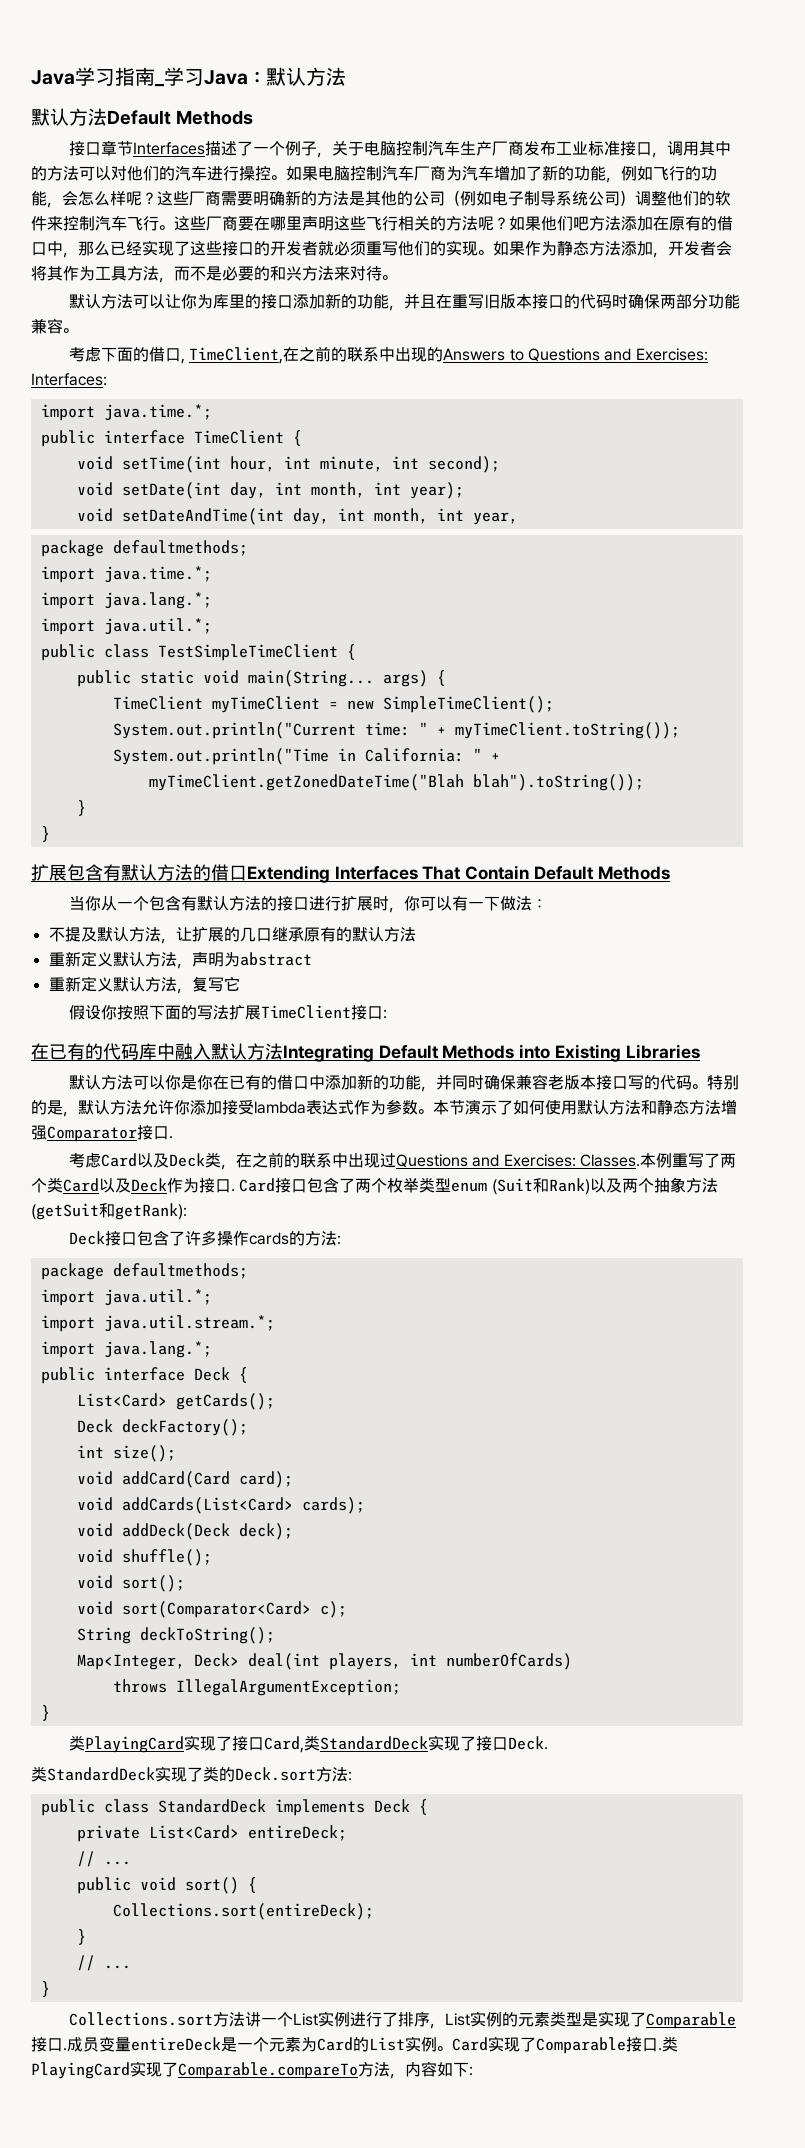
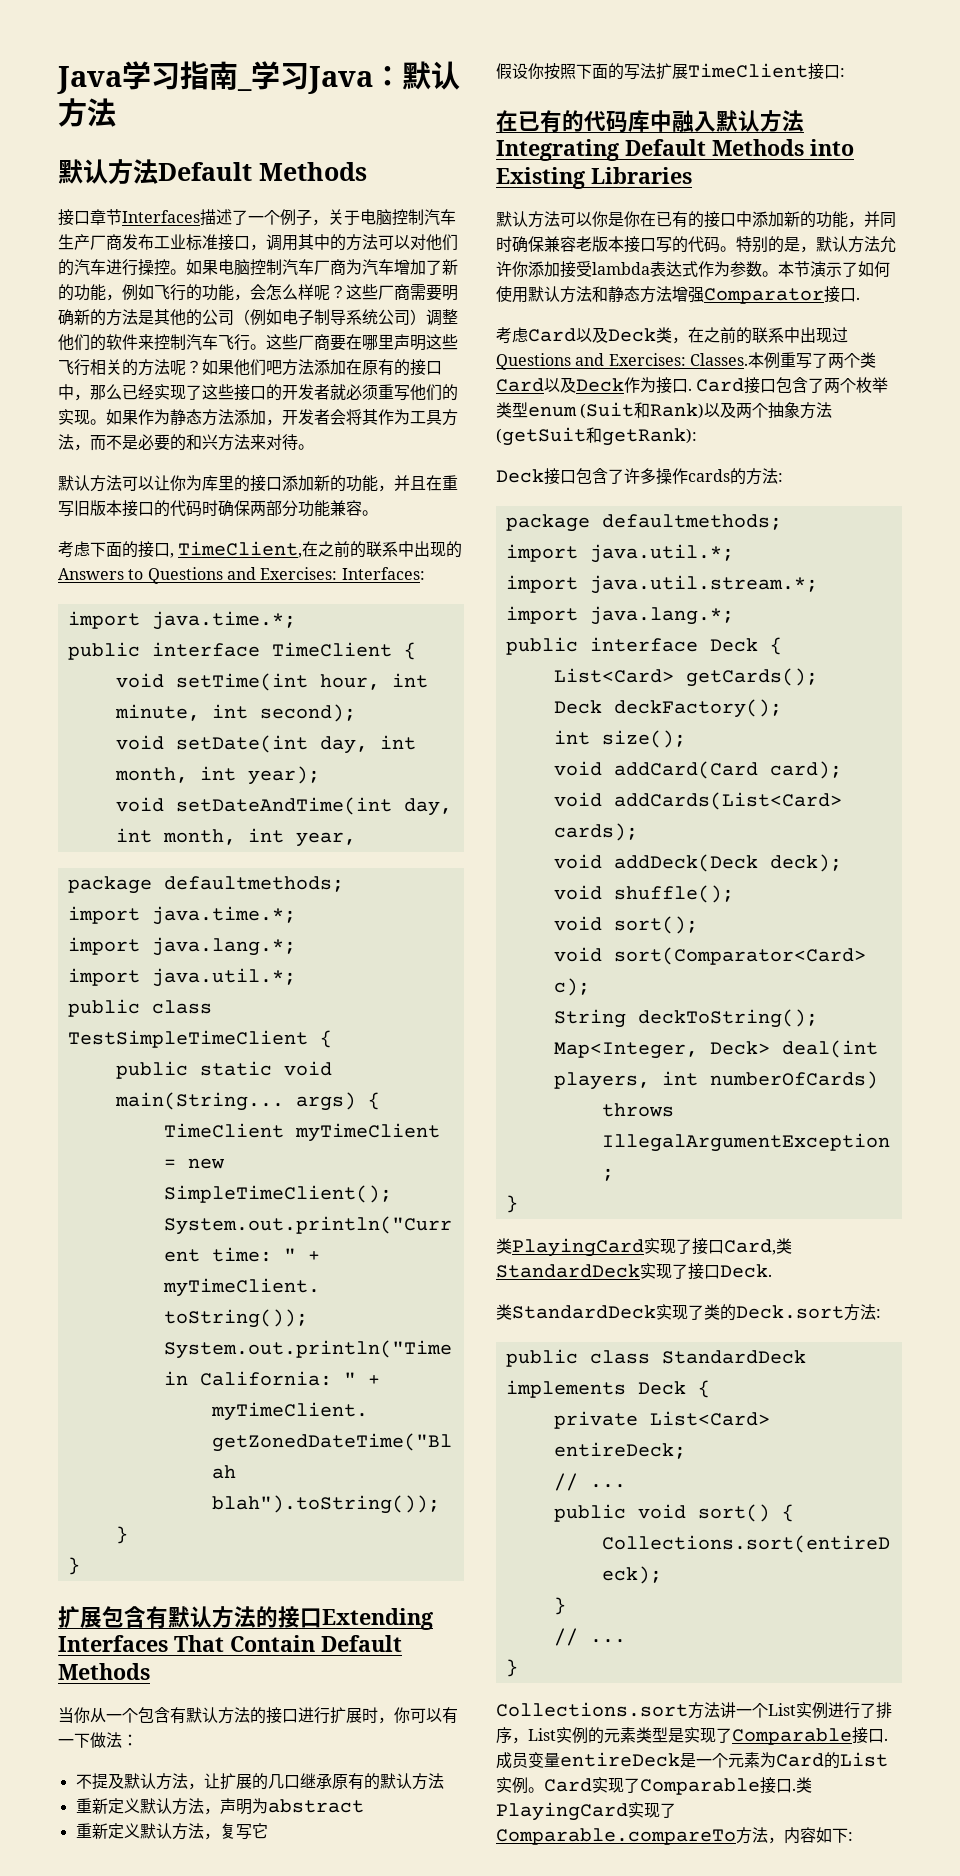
- 如果他们吧方法添加在原有的借口中，那么已经实现了这些接口的开发者就必须重写他们的实现。
+ 如果他们吧方法添加在原有的接口中，那么已经实现了这些接口的开发者就必须重写他们的实现。
- 考虑下面的借口, TimeClient,在之前的联系中出现的Answers to Questions and Exercises: Interfaces:
+ 考虑下面的接口, TimeClient,在之前的联系中出现的Answers to Questions and Exercises: Interfaces:
- 扩展包含有默认方法的借口Extending Interfaces That Contain Default Methods
+ 扩展包含有默认方法的接口Extending Interfaces That Contain Default Methods
- 默认方法可以你是你在已有的借口中添加新的功能，并同时确保兼容老版本接口写的代码。
+ 默认方法可以你是你在已有的接口中添加新的功能，并同时确保兼容老版本接口写的代码。

